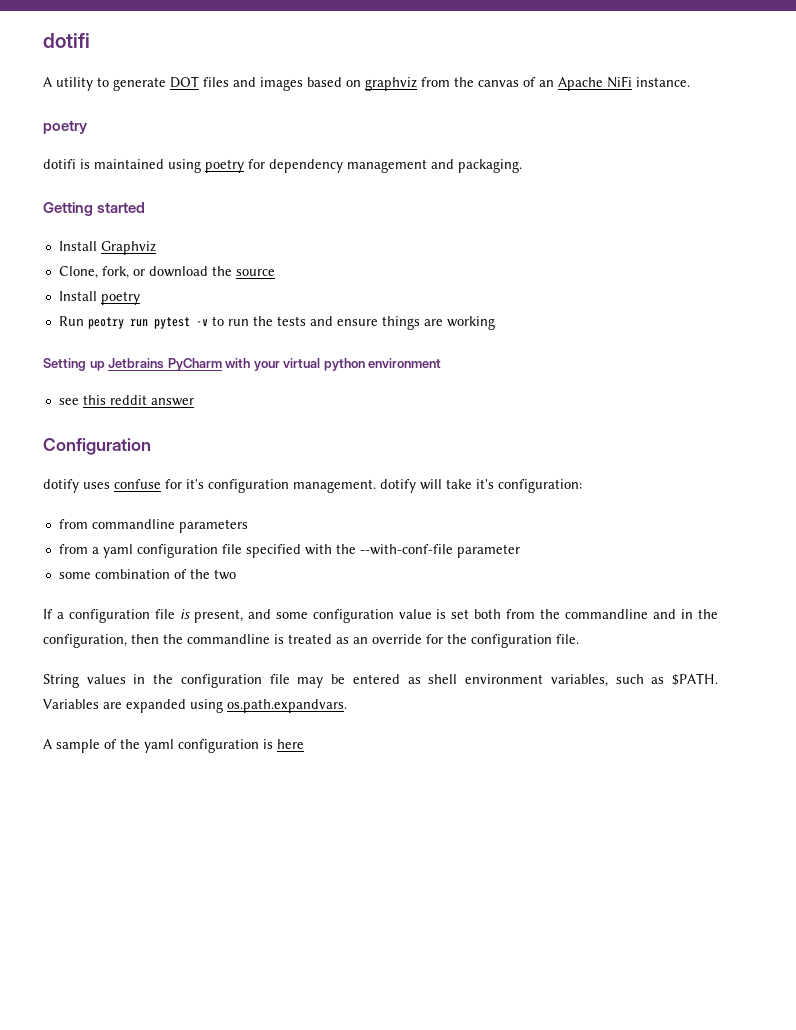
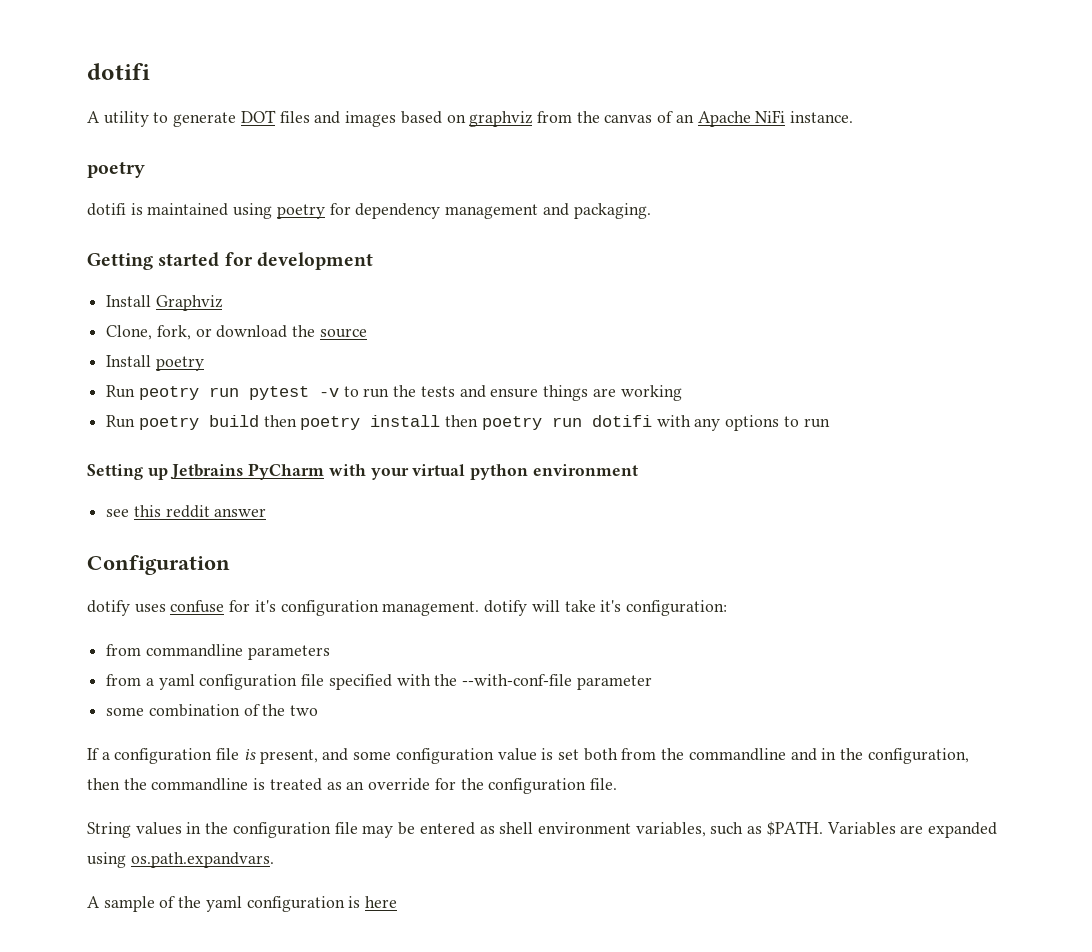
- Getting started
+ Getting started for development
+ Run poetry build then poetry install then poetry run dotifi with any options to run

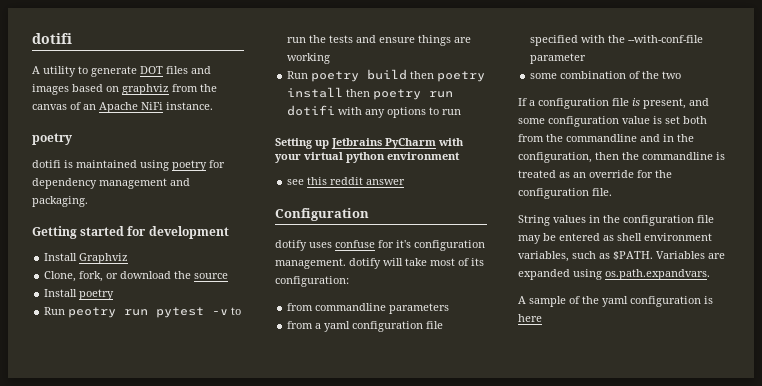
- dotify uses confuse for it's configuration management. dotify will take it's configuration:
+ dotify uses confuse for it's configuration management. dotify will take most of its configuration:

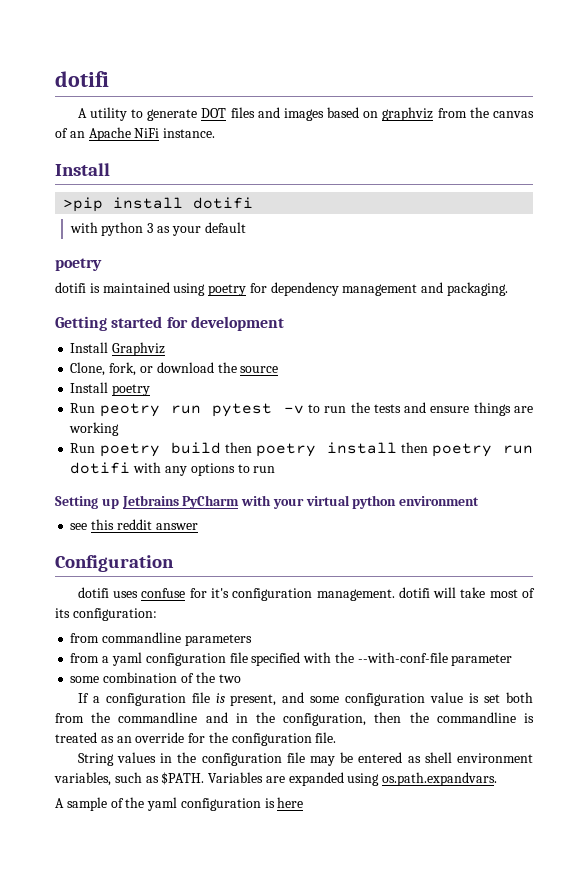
  A utility to generate DOT files and images based on graphviz from the canvas of an Apache NiFi instance.
+ Install
+ >pip install dotifi
+ with python 3 as your default
- dotify uses confuse for it's configuration management. dotify will take most of its configuration:
+ dotifi uses confuse for it's configuration management. dotifi will take most of its configuration:

